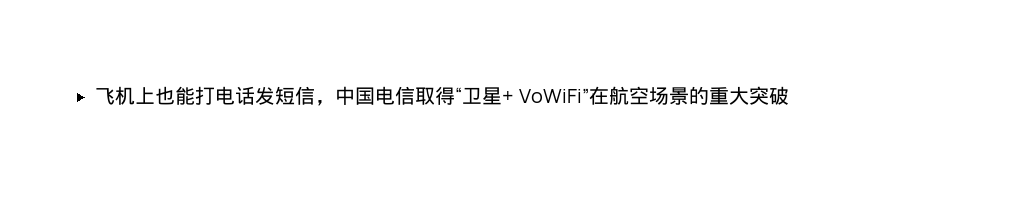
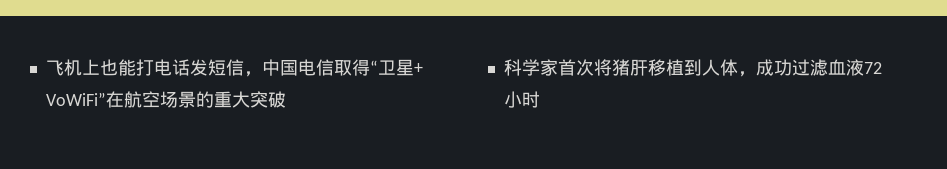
+ 科学家首次将猪肝移植到人体，成功过滤血液72小时

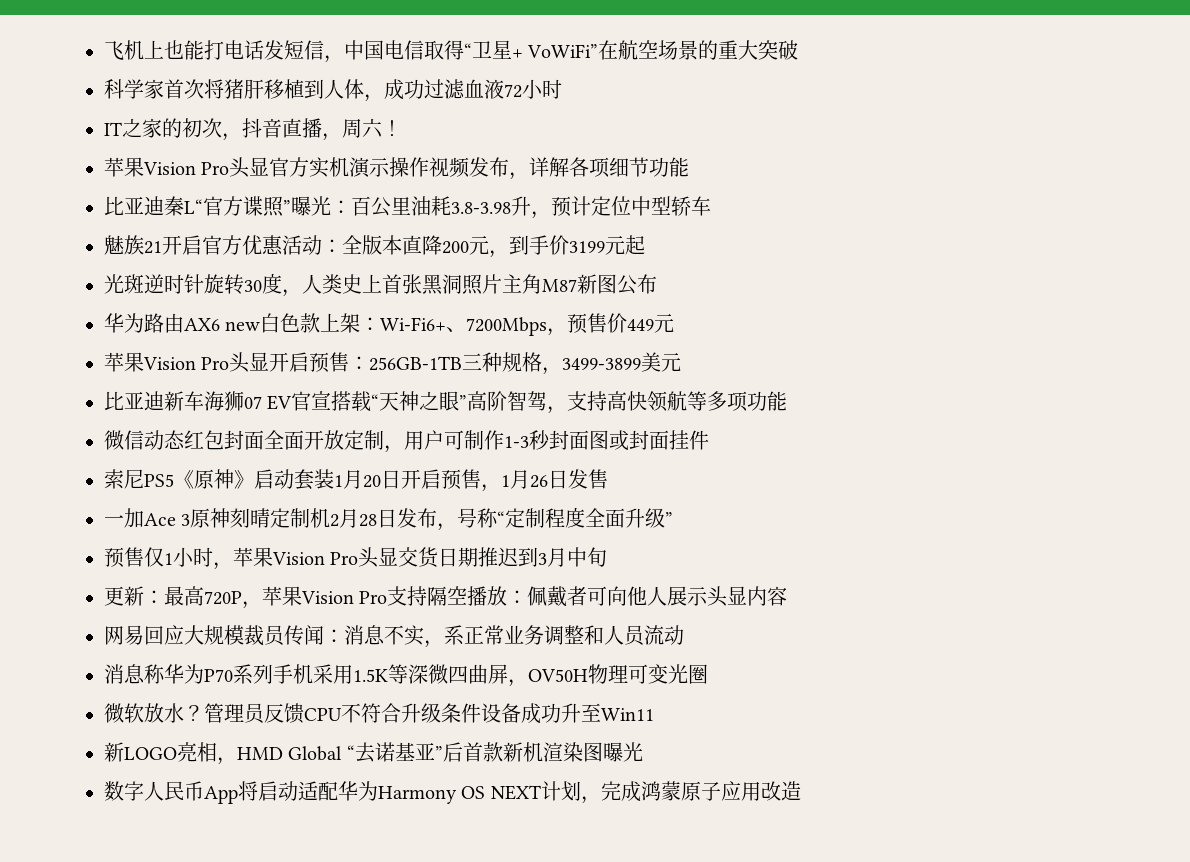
+ IT之家的初次，抖音直播，周六！
+ 苹果Vision Pro头显官方实机演示操作视频发布，详解各项细节功能
+ 比亚迪秦L“官方谍照”曝光：百公里油耗3.8-3.98升，预计定位中型轿车
+ 魅族21开启官方优惠活动：全版本直降200元，到手价3199元起
+ 光斑逆时针旋转30度，人类史上首张黑洞照片主角M87新图公布
+ 华为路由AX6 new白色款上架：Wi-Fi6+、7200Mbps，预售价449元
+ 苹果Vision Pro头显开启预售：256GB-1TB三种规格，3499-3899美元
+ 比亚迪新车海狮07 EV官宣搭载“天神之眼”高阶智驾，支持高快领航等多项功能
+ 微信动态红包封面全面开放定制，用户可制作1-3秒封面图或封面挂件
+ 索尼PS5《原神》启动套装1月20日开启预售，1月26日发售
+ 一加Ace 3原神刻晴定制机2月28日发布，号称“定制程度全面升级”
+ 预售仅1小时，苹果Vision Pro头显交货日期推迟到3月中旬
+ 更新：最高720P，苹果Vision Pro支持隔空播放：佩戴者可向他人展示头显内容
+ 网易回应大规模裁员传闻：消息不实，系正常业务调整和人员流动
+ 消息称华为P70系列手机采用1.5K等深微四曲屏，OV50H物理可变光圈
+ 微软放水？管理员反馈CPU不符合升级条件设备成功升至Win11
+ 新LOGO亮相，HMD Global “去诺基亚”后首款新机渲染图曝光
+ 数字人民币App将启动适配华为Harmony OS NEXT计划，完成鸿蒙原子应用改造

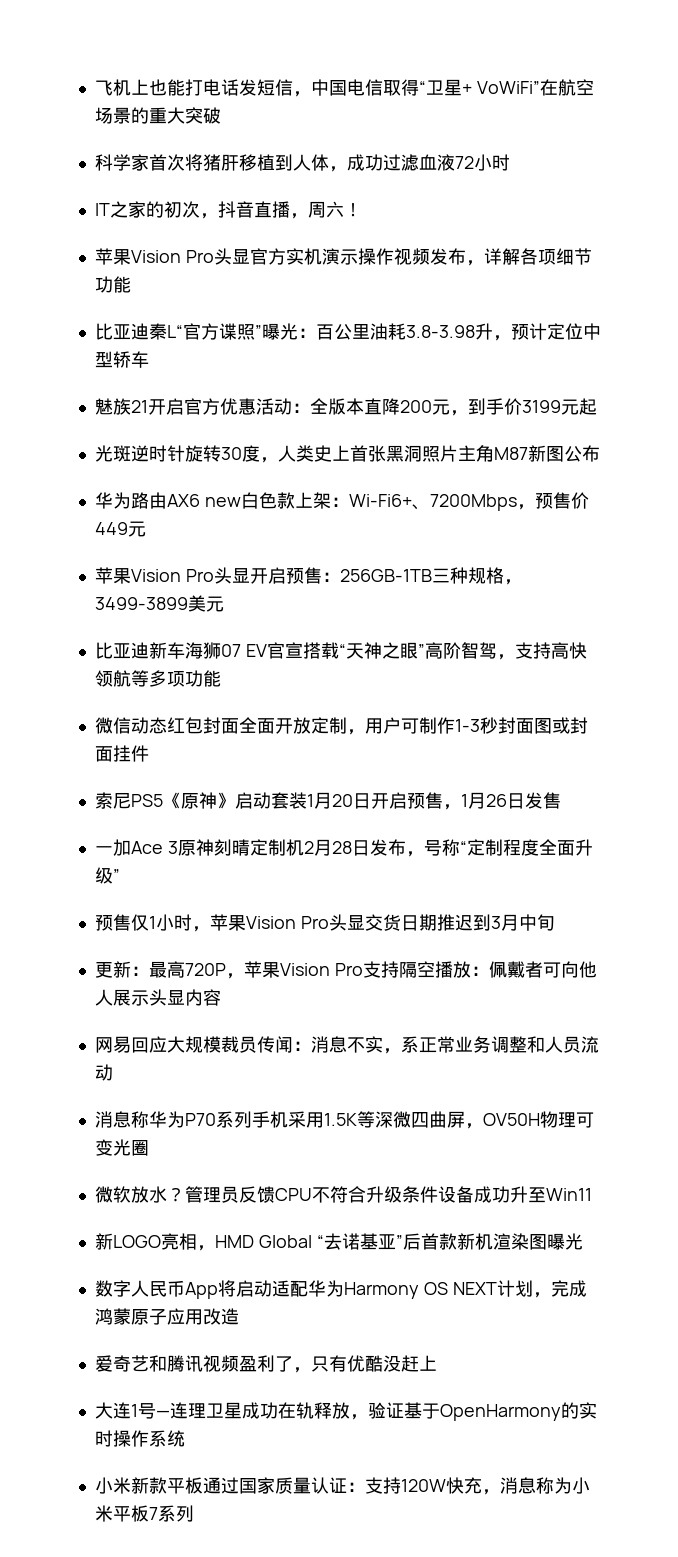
+ 爱奇艺和腾讯视频盈利了，只有优酷没赶上
+ 大连1号—连理卫星成功在轨释放，验证基于OpenHarmony的实时操作系统
+ 小米新款平板通过国家质量认证：支持120W快充，消息称为小米平板7系列

